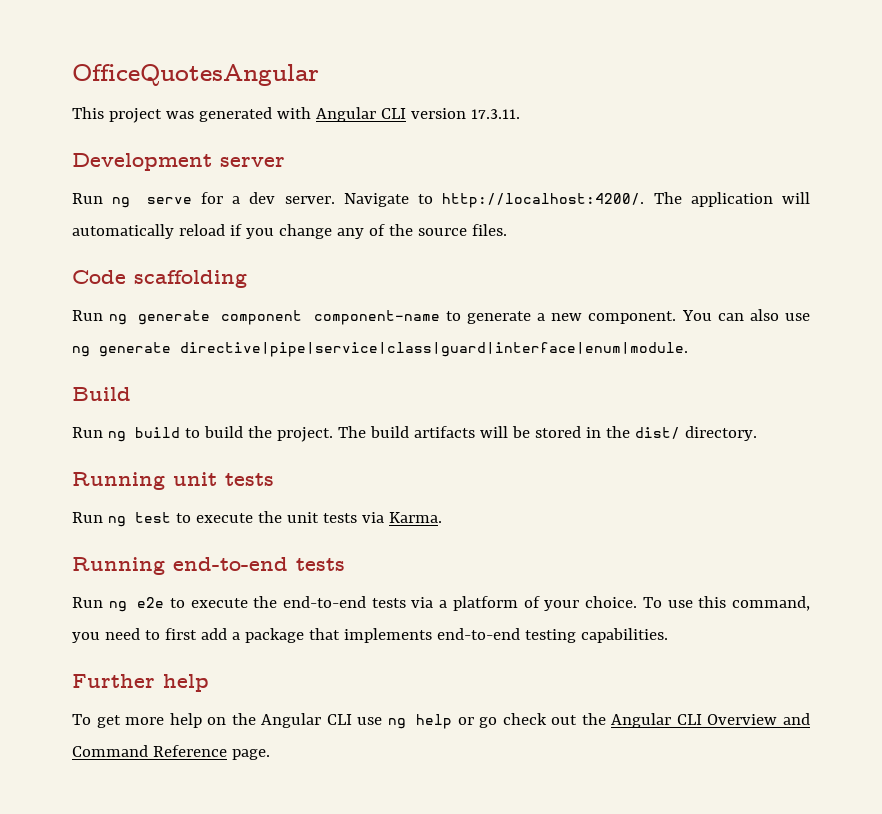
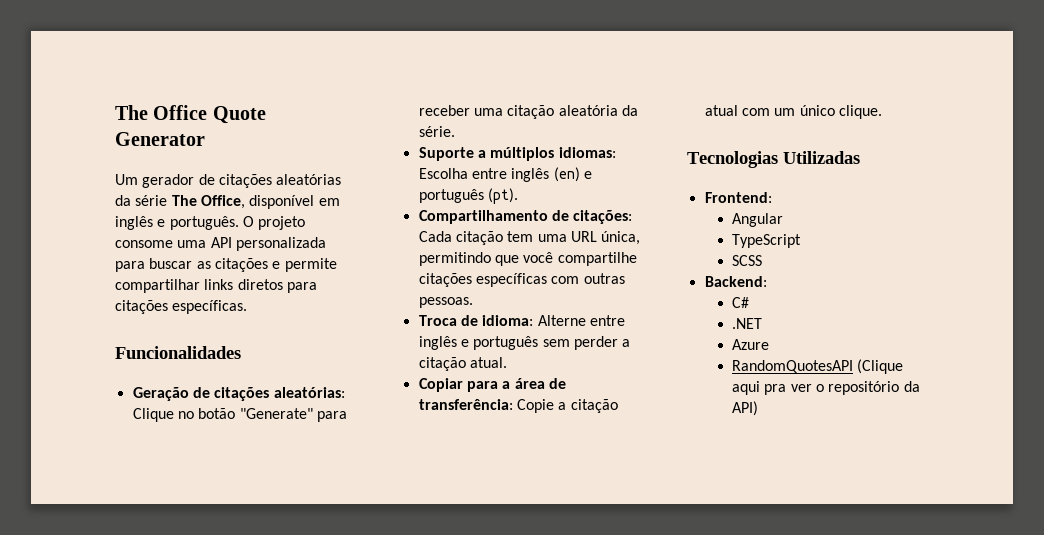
- OfficeQuotesAngular
- This project was generated with Angular CLI version 17.3.11.
- Development server
- Run ng serve for a dev server. Navigate to http://localhost:4200/. The application will automatically reload if you change any of the source files.
- Code scaffolding
- Run ng generate component component-name to generate a new component. You can also use ng generate directive|pipe|service|class|guard|interface|enum|module.
- Build
- Run ng build to build the project. The build artifacts will be stored in the dist/ directory.
- Running unit tests
- Run ng test to execute the unit tests via Karma.
- Running end-to-end tests
- Run ng e2e to execute the end-to-end tests via a platform of your choice. To use this command, you need to first add a package that implements end-to-end testing capabilities.
- Further help
- To get more help on the Angular CLI use ng help or go check out the Angular CLI Overview and Command Reference page.
+ The Office Quote Generator
+ Um gerador de citações aleatórias da série The Office, disponível em inglês e português. O projeto consome uma API personalizada para buscar as citações e permite compartilhar links diretos para citações específicas.
+ Funcionalidades
+ Geração de citações aleatórias: Clique no botão "Generate" para receber uma citação aleatória da série.
+ Suporte a múltiplos idiomas: Escolha entre inglês (en) e português (pt).
+ Compartilhamento de citações: Cada citação tem uma URL única, permitindo que você compartilhe citações específicas com outras pessoas.
+ Troca de idioma: Alterne entre inglês e português sem perder a citação atual.
+ Copiar para a área de transferência: Copie a citação atual com um único clique.
+ Tecnologias Utilizadas
+ Frontend:
+ Angular
+ TypeScript
+ SCSS
+ Backend:
+ C#
+ .NET
+ Azure
+ RandomQuotesAPI (Clique aqui pra ver o repositório da API)

